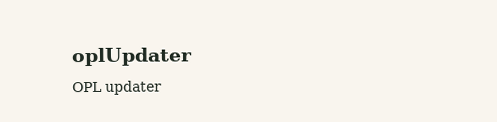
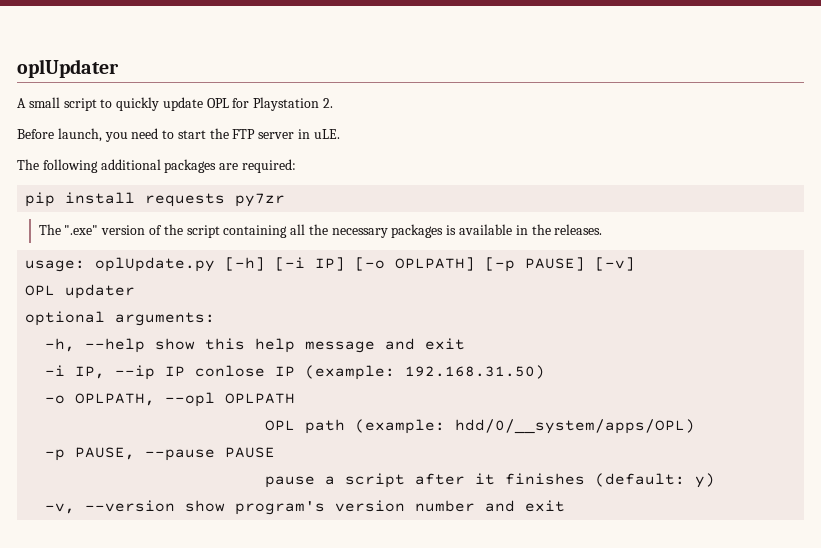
+ A small script to quickly update OPL for Playstation 2.
+ Before launch, you need to start the FTP server in uLE.
+ The following additional packages are required:
+ pip install requests py7zr
+ The ".exe" version of the script containing all the necessary packages is available in the releases.
+ usage: oplUpdate.py [-h] [-i IP] [-o OPLPATH] [-p PAUSE] [-v]
  OPL updater
+ optional arguments:
+ -h, --help show this help message and exit
+ -i IP, --ip IP conlose IP (example: 192.168.31.50)
+ -o OPLPATH, --opl OPLPATH
+ OPL path (example: hdd/0/__system/apps/OPL)
+ -p PAUSE, --pause PAUSE
+ pause a script after it finishes (default: y)
+ -v, --version show program's version number and exit

